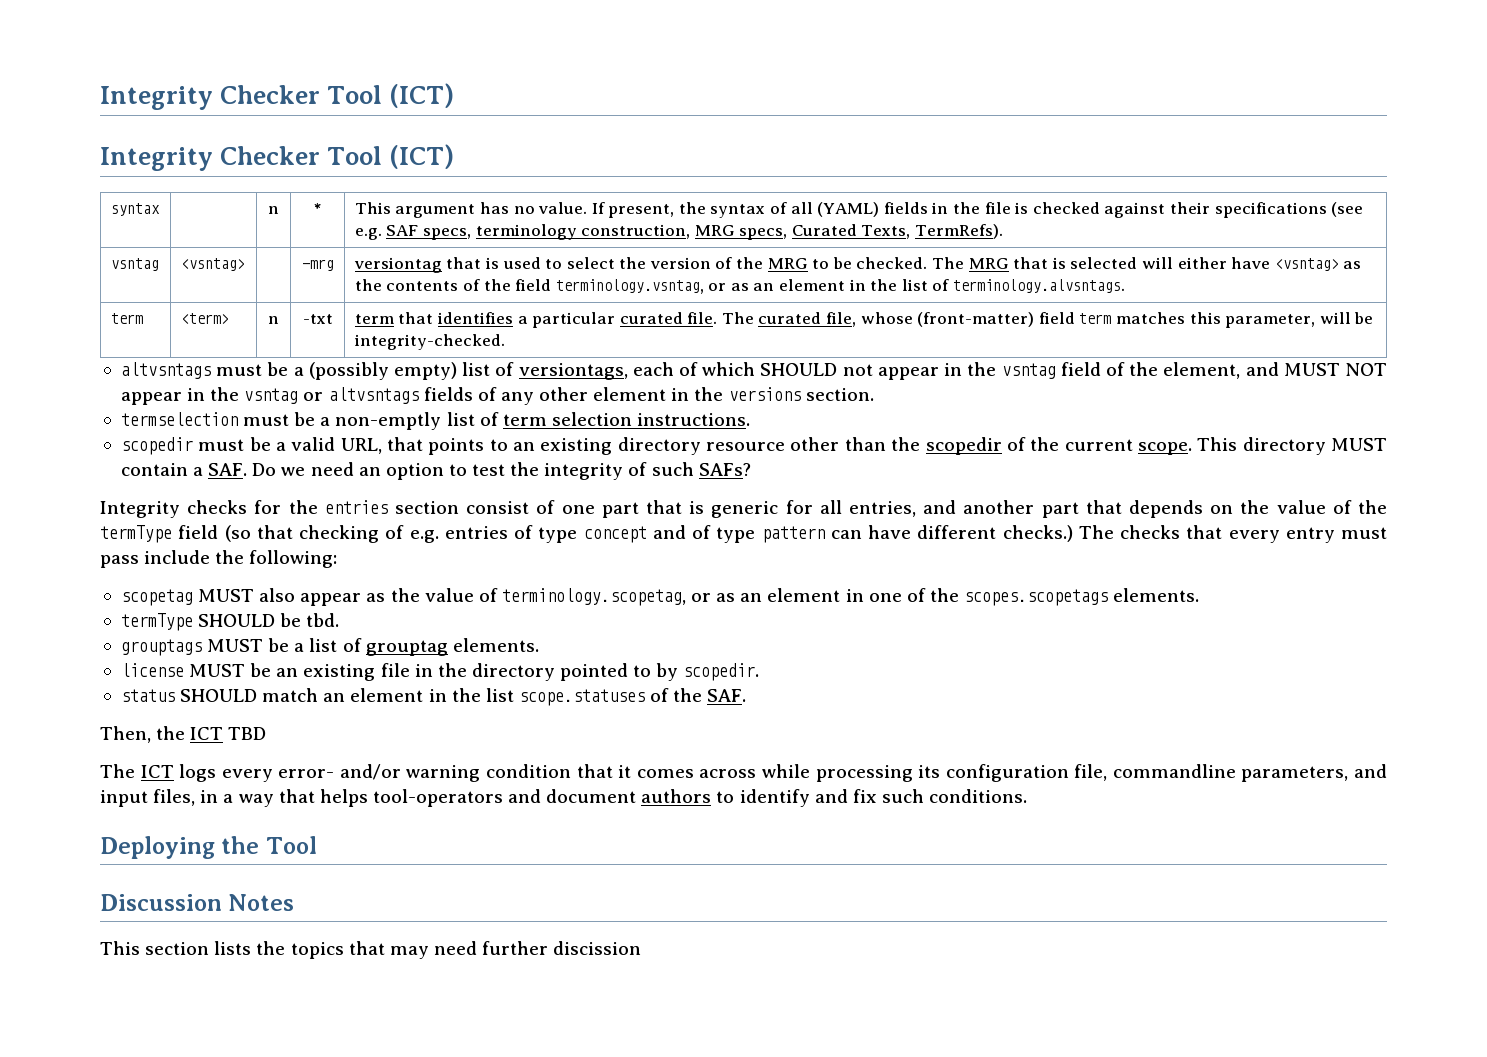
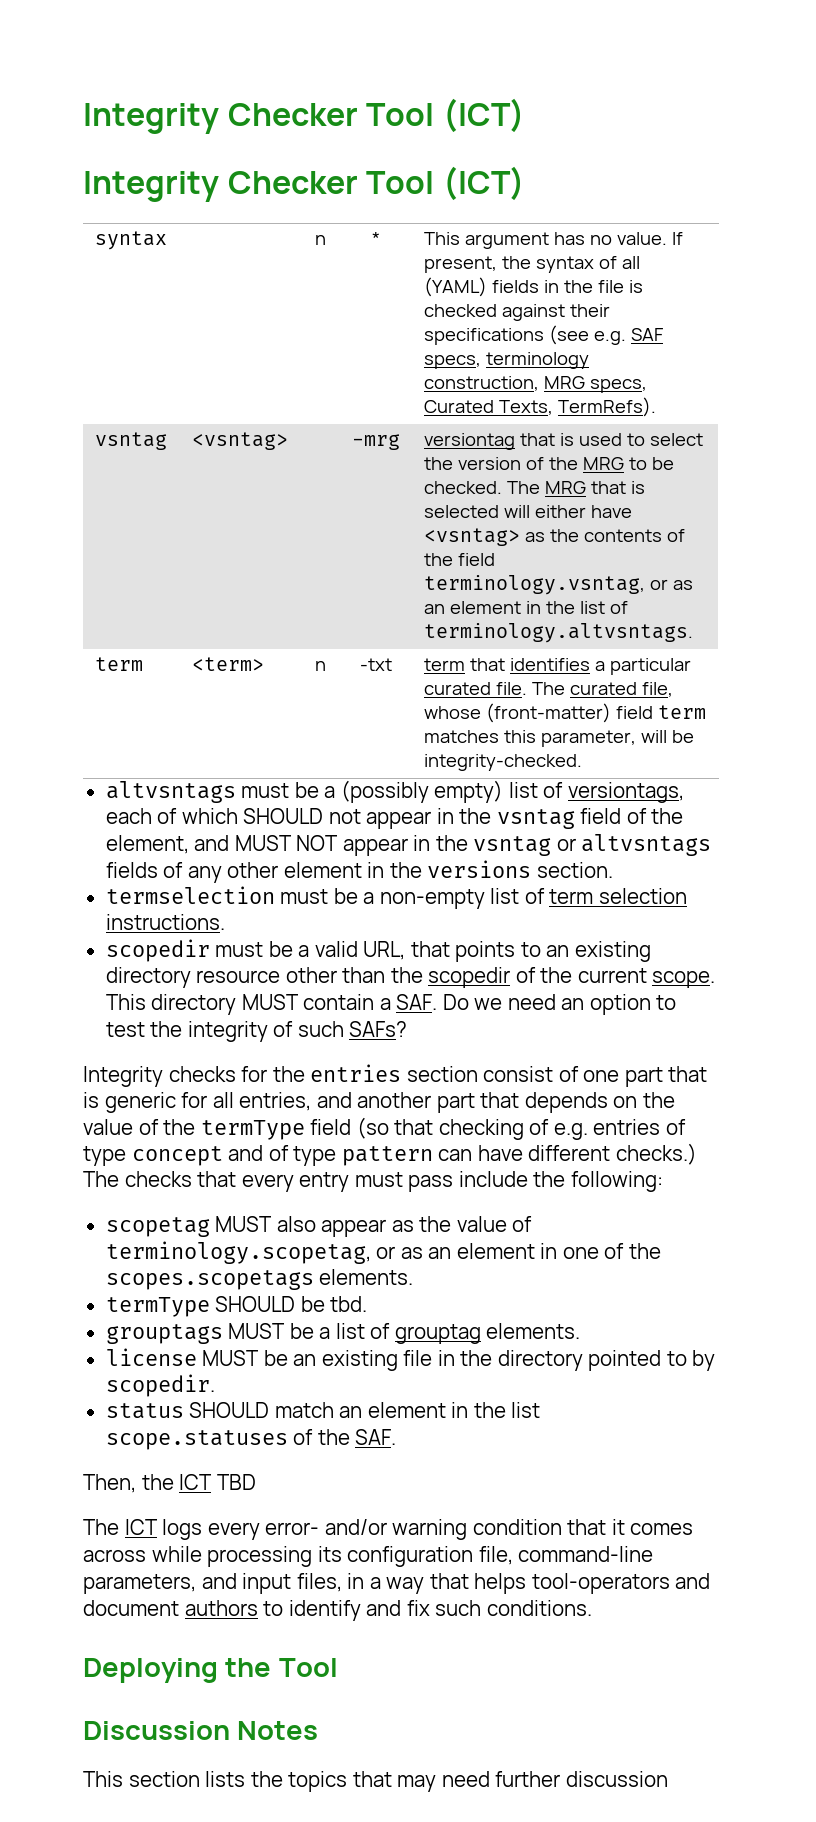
- The MRG that is selected will either have <vsntag> as the contents of the field terminology.vsntag, or as an element in the list of terminology.alvsntags.
+ The MRG that is selected will either have <vsntag> as the contents of the field terminology.vsntag, or as an element in the list of terminology.altvsntags.
- termselection must be a non-emptly list of term selection instructions.
+ termselection must be a non-empty list of term selection instructions.
- The ICT logs every error- and/or warning condition that it comes across while processing its configuration file, commandline parameters, and input files, in a way that helps tool-operators and document authors to identify and fix such conditions.
+ The ICT logs every error- and/or warning condition that it comes across while processing its configuration file, command-line parameters, and input files, in a way that helps tool-operators and document authors to identify and fix such conditions.
- This section lists the topics that may need further discission
+ This section lists the topics that may need further discussion

